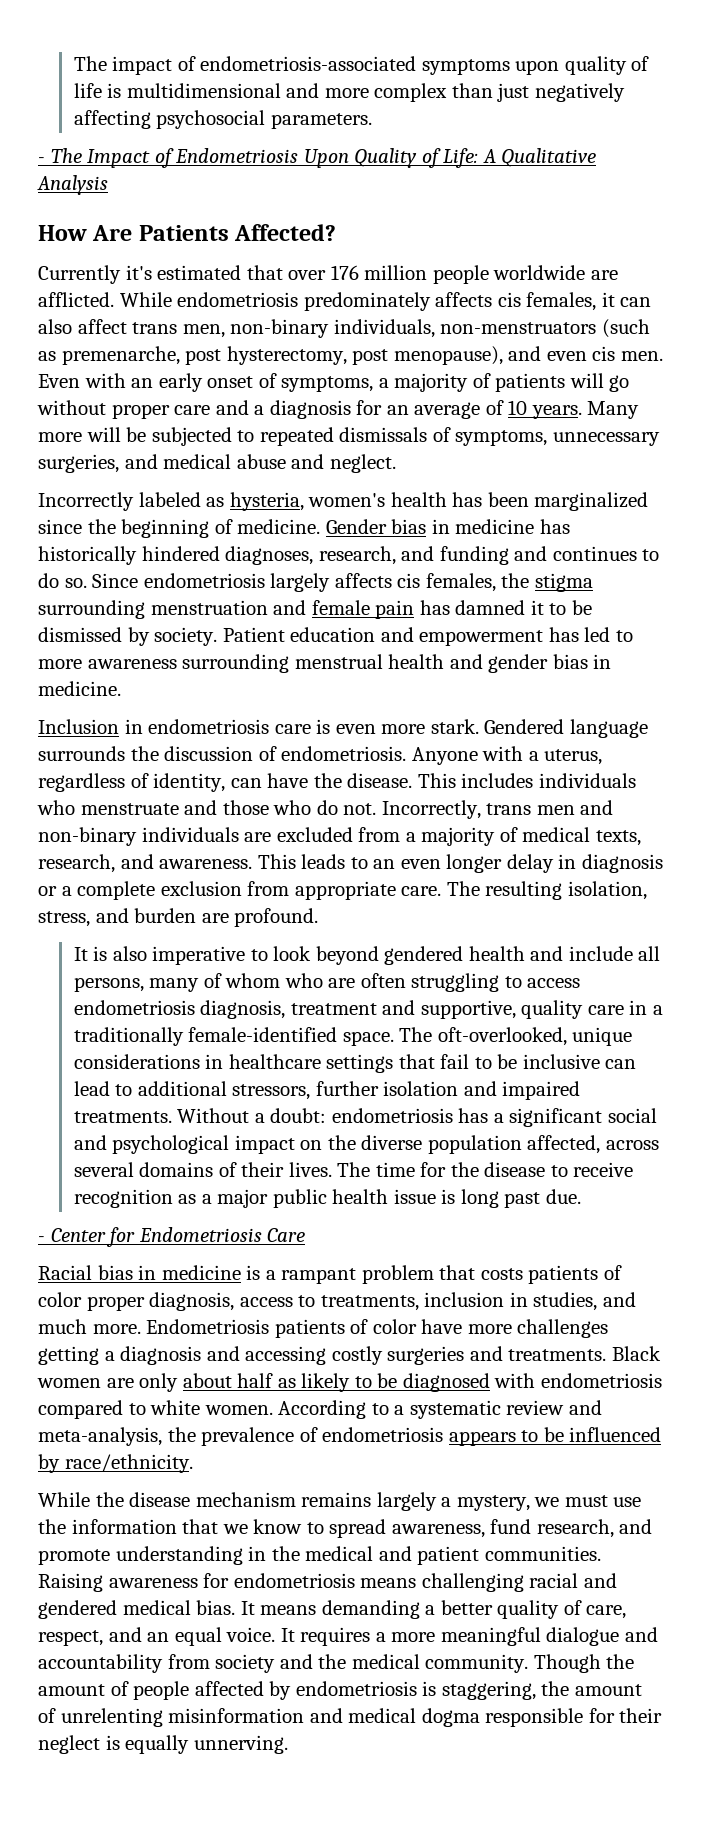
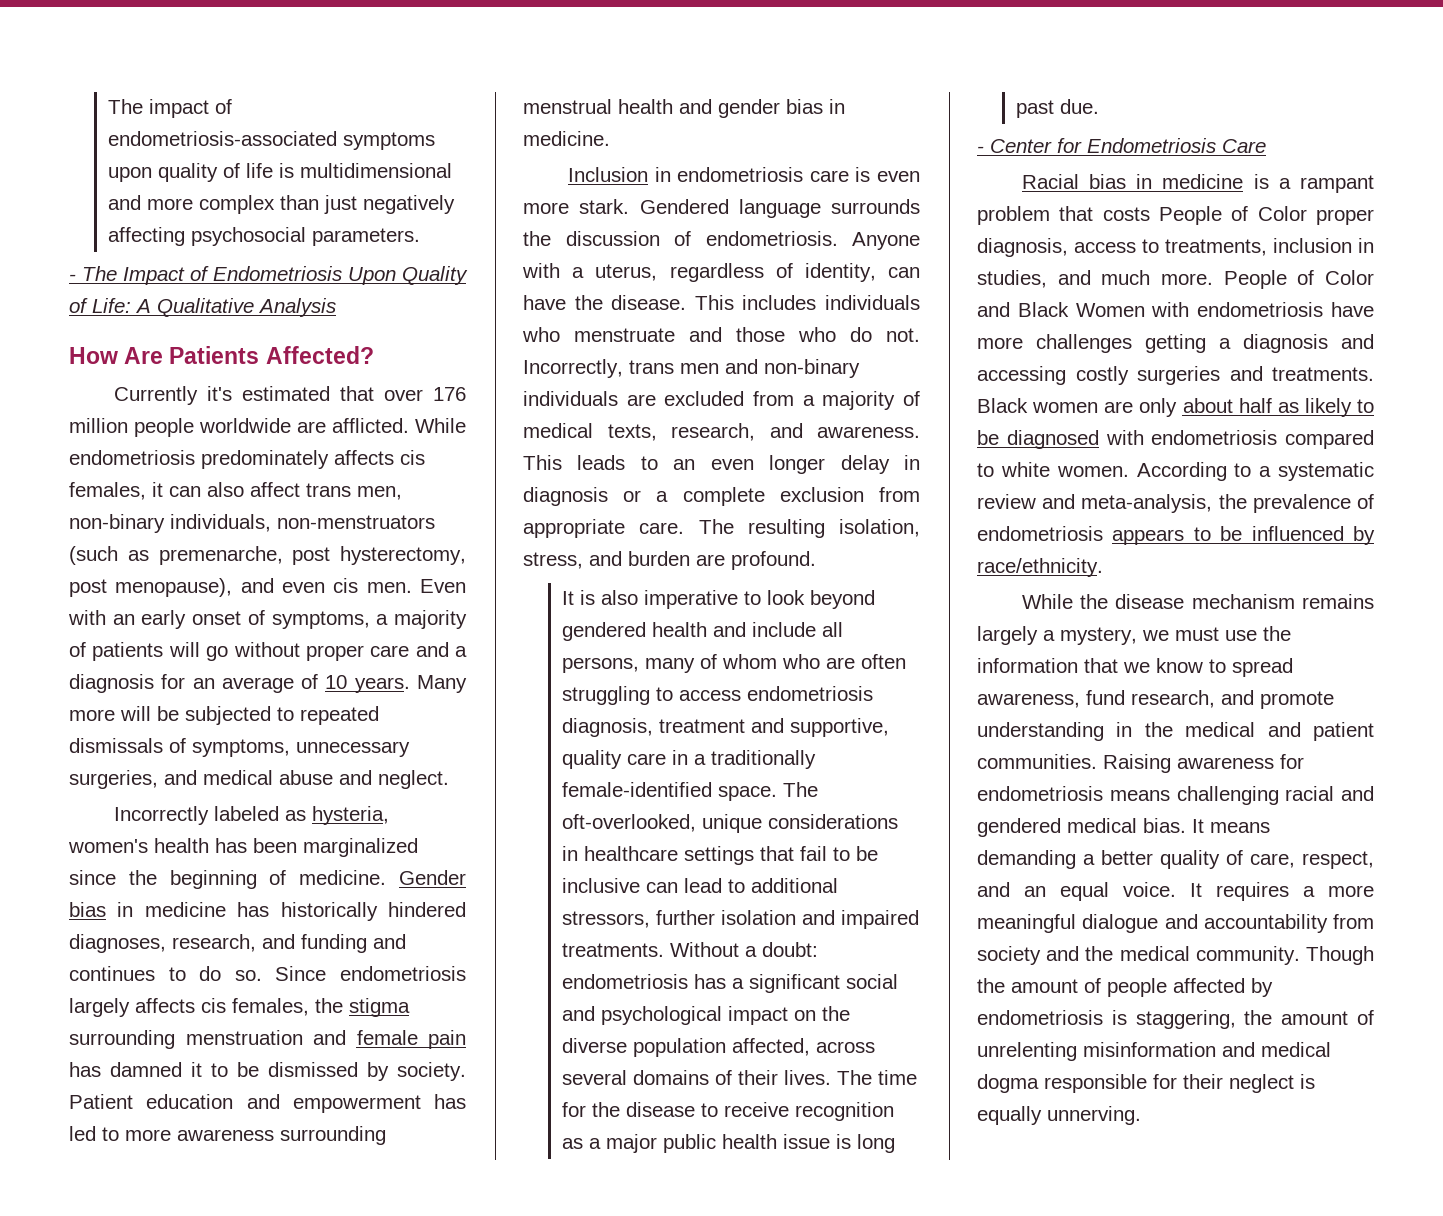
- Racial bias in medicine is a rampant problem that costs patients of color proper diagnosis, access to treatments, inclusion in studies, and much more.
+ Racial bias in medicine is a rampant problem that costs People of Color proper diagnosis, access to treatments, inclusion in studies, and much more.
- Endometriosis patients of color have more challenges getting a diagnosis and accessing costly surgeries and treatments.
+ People of Color and Black Women with endometriosis have more challenges getting a diagnosis and accessing costly surgeries and treatments.

